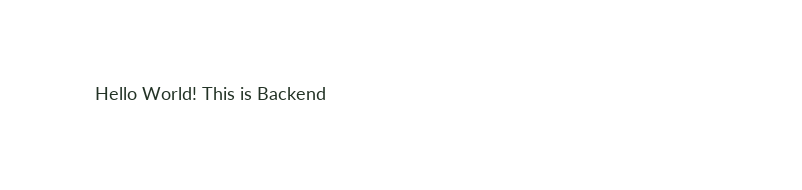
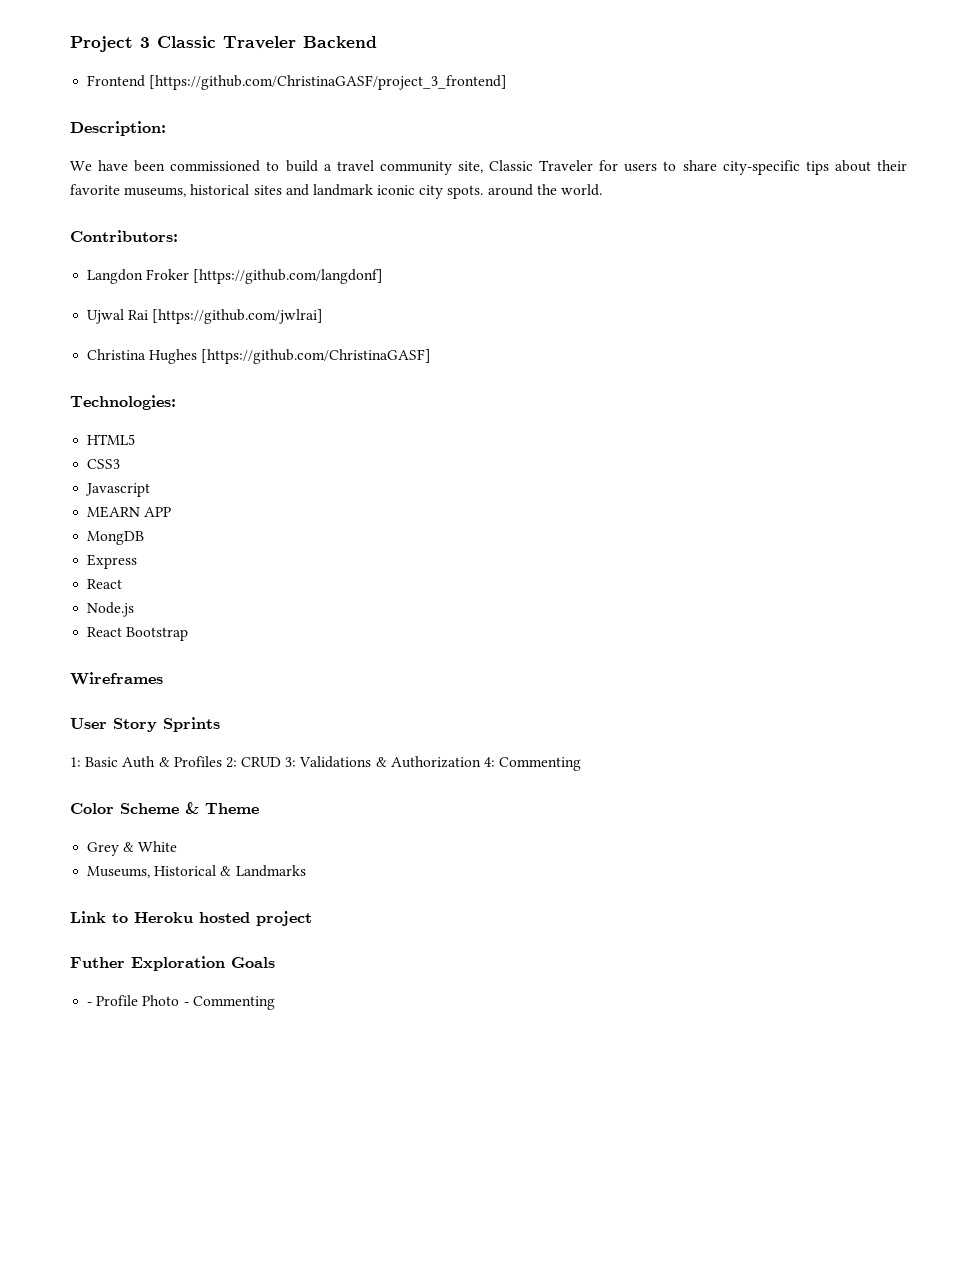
- Hello World! This is Backend
+ Project 3 Classic Traveler Backend
+ Frontend [https://github.com/ChristinaGASF/project_3_frontend]
+ Description:
+ We have been commissioned to build a travel community site, Classic Traveler for users to share city-specific tips about their favorite museums, historical sites and landmark iconic city spots. around the world.
+ Contributors:
+ Langdon Froker [https://github.com/langdonf]
+ Ujwal Rai [https://github.com/jwlrai]
+ Christina Hughes [https://github.com/ChristinaGASF]
+ Technologies:
+ HTML5
+ CSS3
+ Javascript
+ MEARN APP
+ MongDB
+ Express
+ React
+ Node.js
+ React Bootstrap
+ Wireframes
+ User Story Sprints
+ 1: Basic Auth & Profiles 2: CRUD 3: Validations & Authorization 4: Commenting
+ Color Scheme & Theme
+ Grey & White
+ Museums, Historical & Landmarks
+ Link to Heroku hosted project
+ Futher Exploration Goals
+ - Profile Photo - Commenting

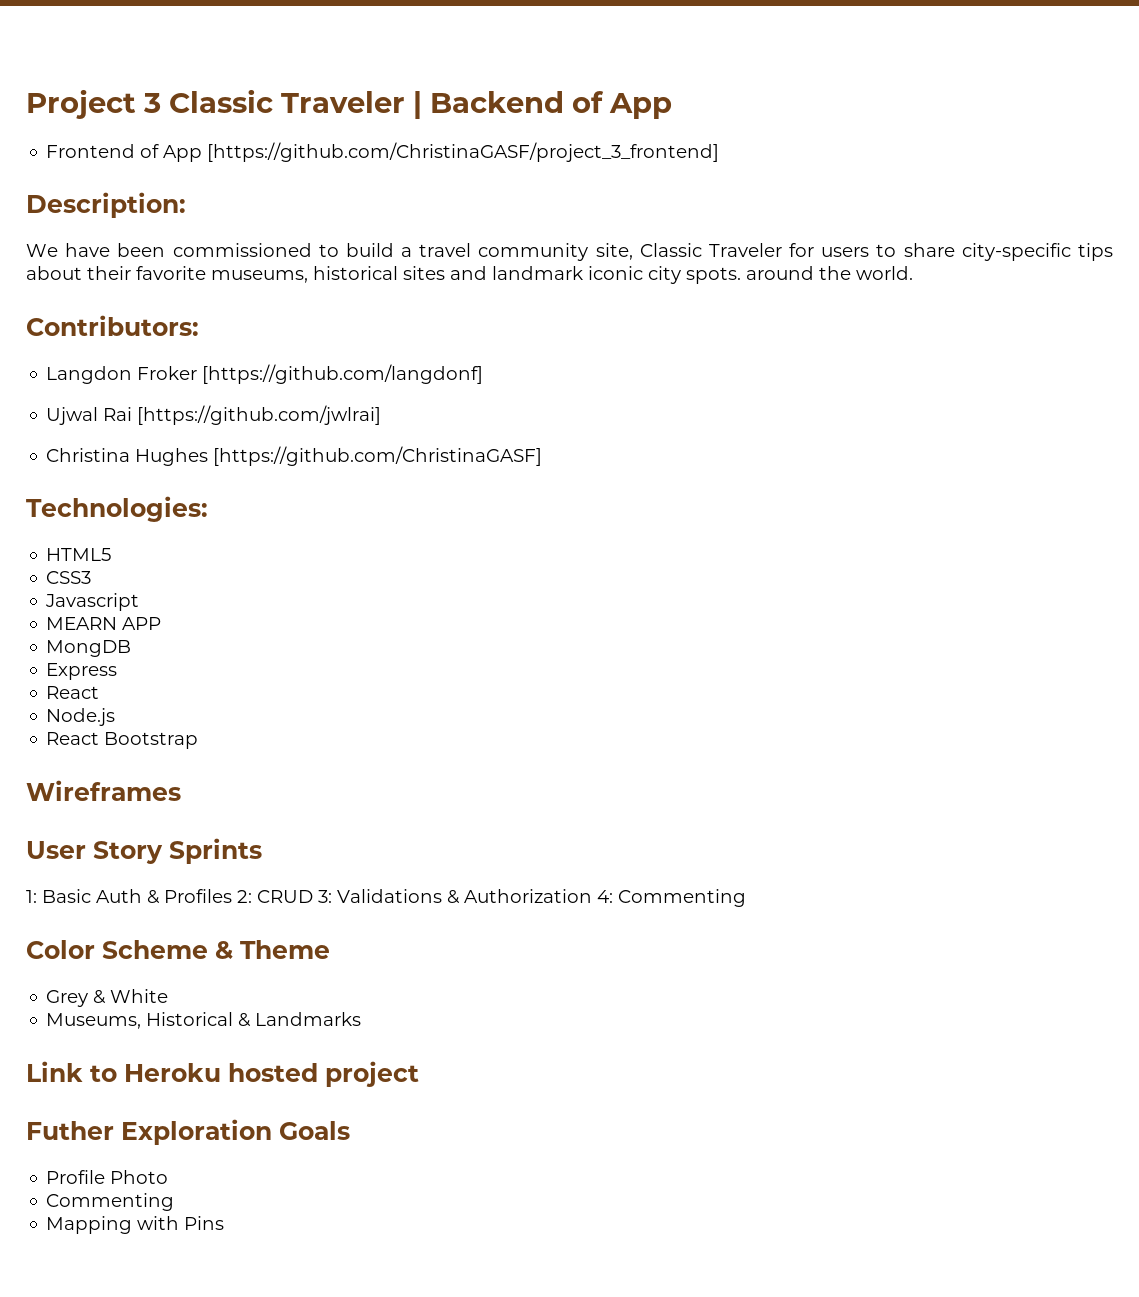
- Project 3 Classic Traveler Backend
+ Project 3 Classic Traveler | Backend of App
- Frontend [https://github.com/ChristinaGASF/project_3_frontend]
+ Frontend of App [https://github.com/ChristinaGASF/project_3_frontend]
- - Profile Photo - Commenting
+ Profile Photo
+ Commenting
+ Mapping with Pins

